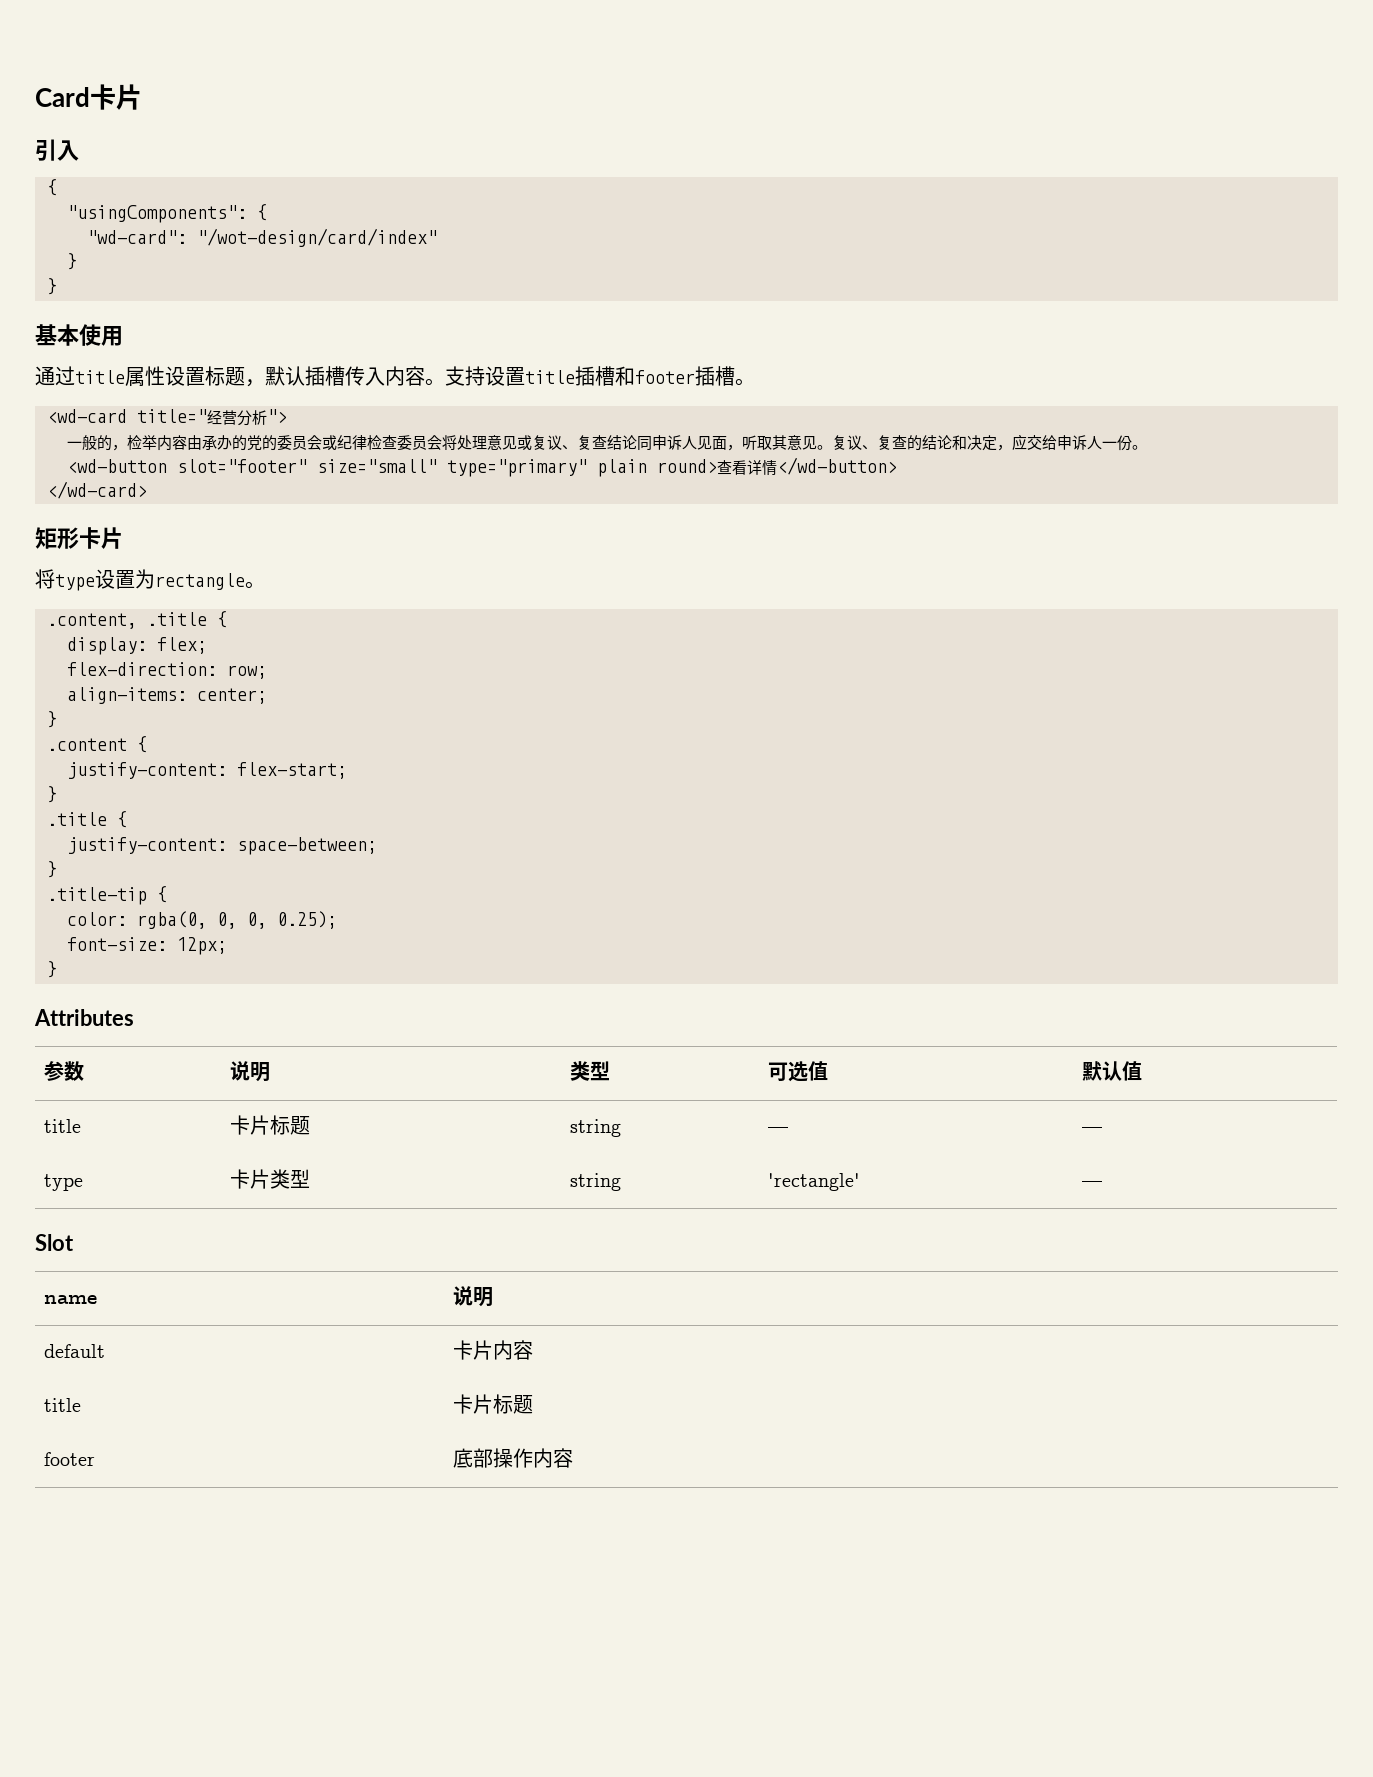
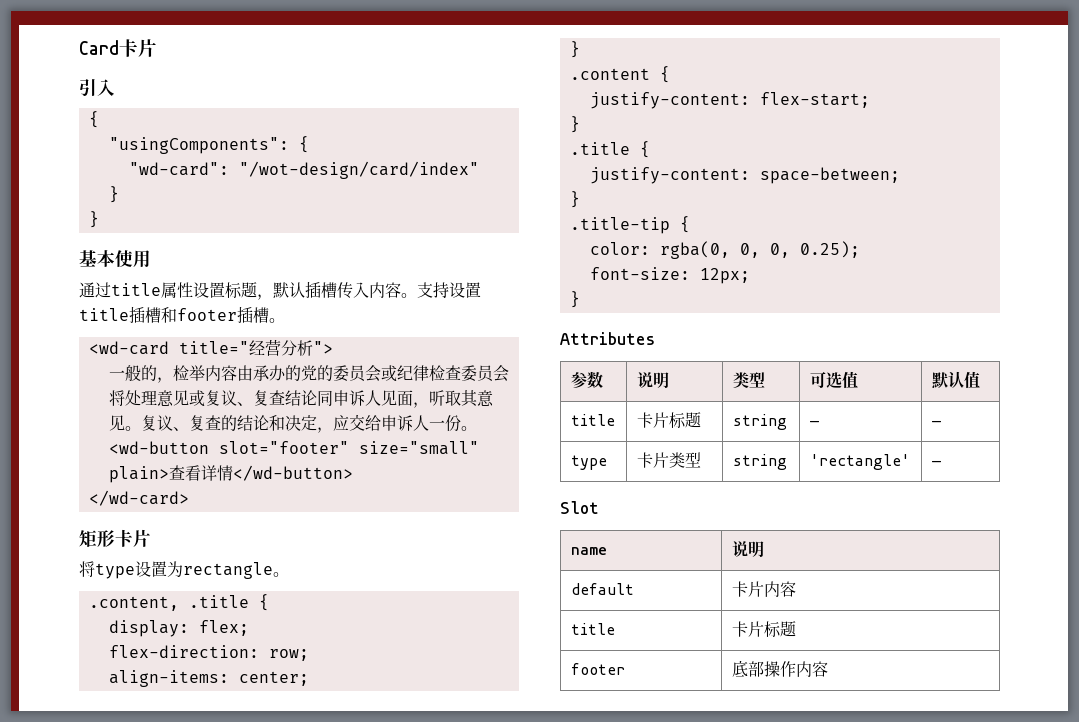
- <wd-button slot="footer" size="small" type="primary" plain round>查看详情</wd-button>
+ <wd-button slot="footer" size="small" plain>查看详情</wd-button>

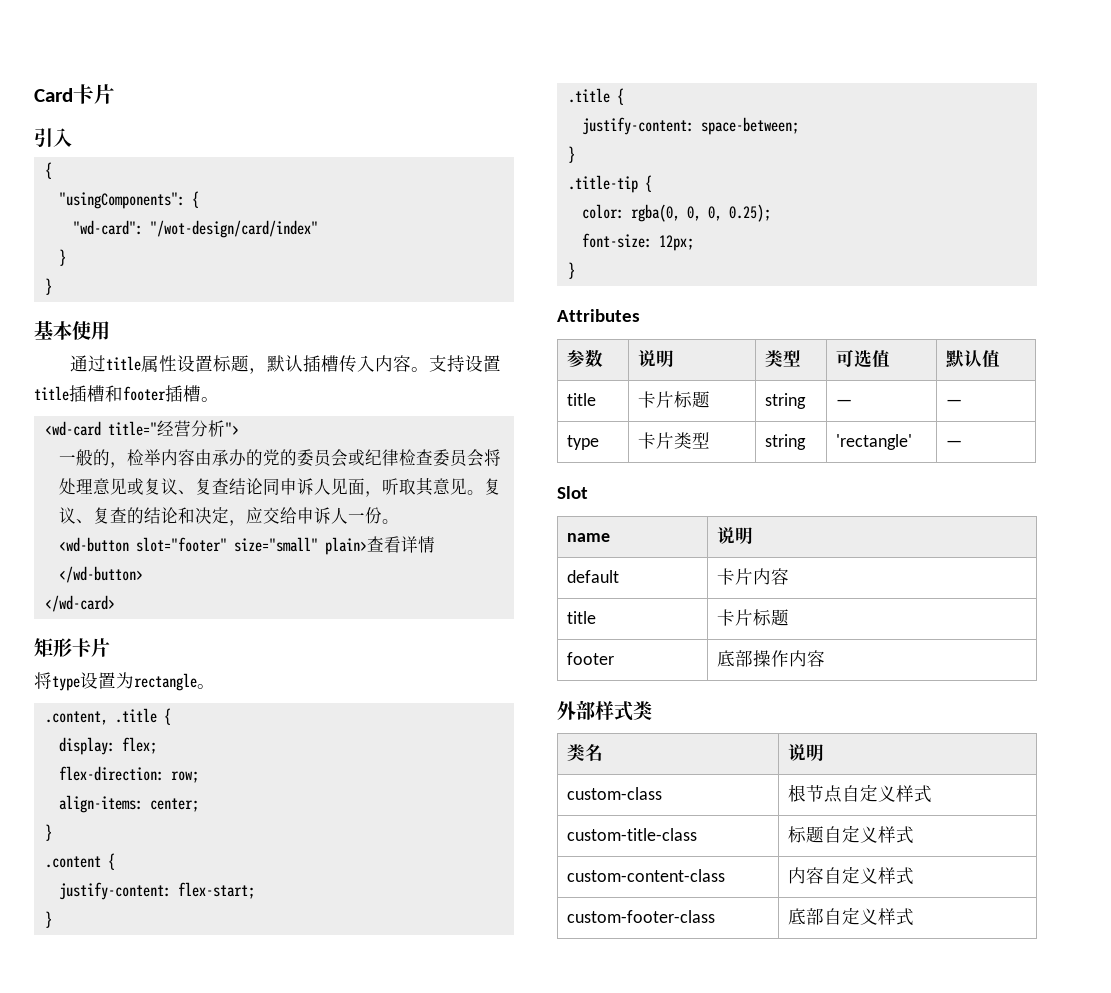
+ 外部样式类
+ 类名 | 说明
+ custom-class | 根节点自定义样式
+ custom-title-class | 标题自定义样式
+ custom-content-class | 内容自定义样式
+ custom-footer-class | 底部自定义样式

